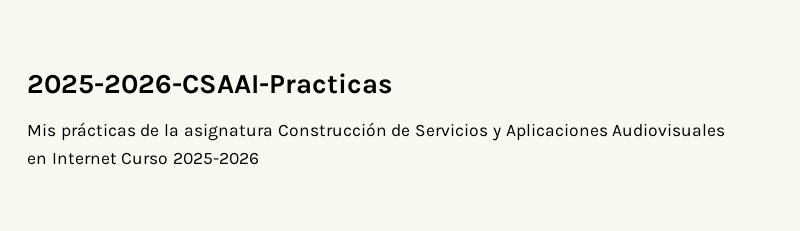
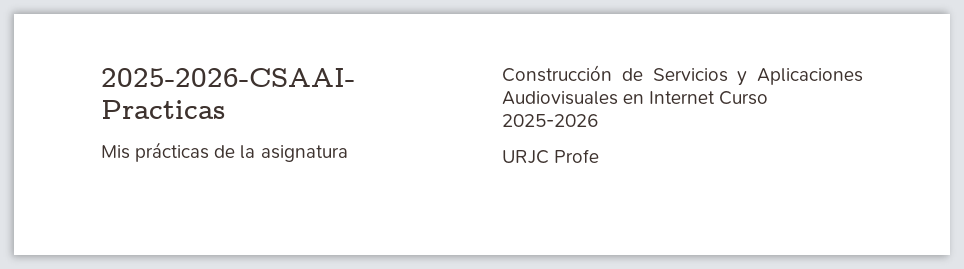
+ URJC Profe

